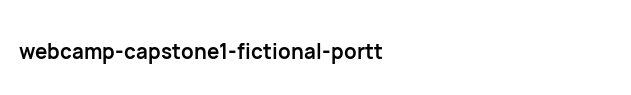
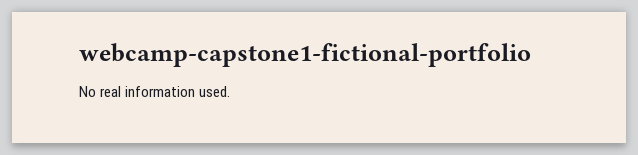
- webcamp-capstone1-fictional-portt
+ webcamp-capstone1-fictional-portfolio
+ No real information used.

